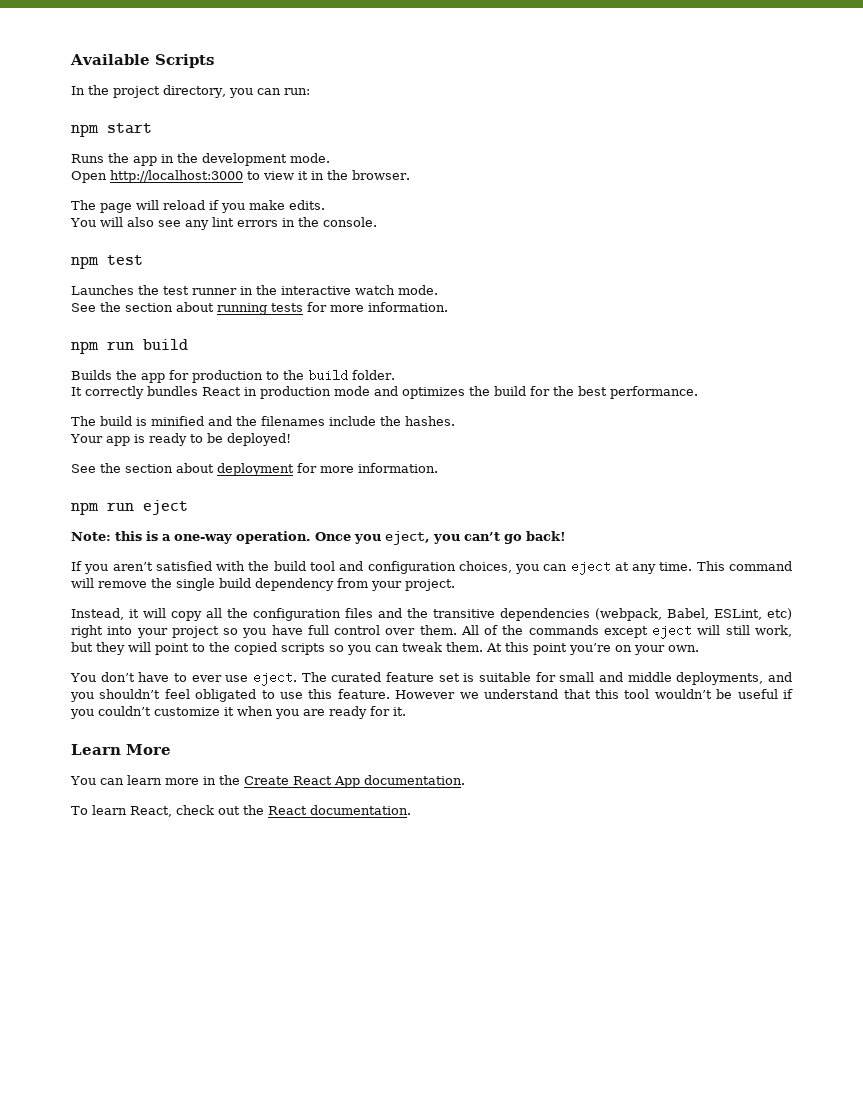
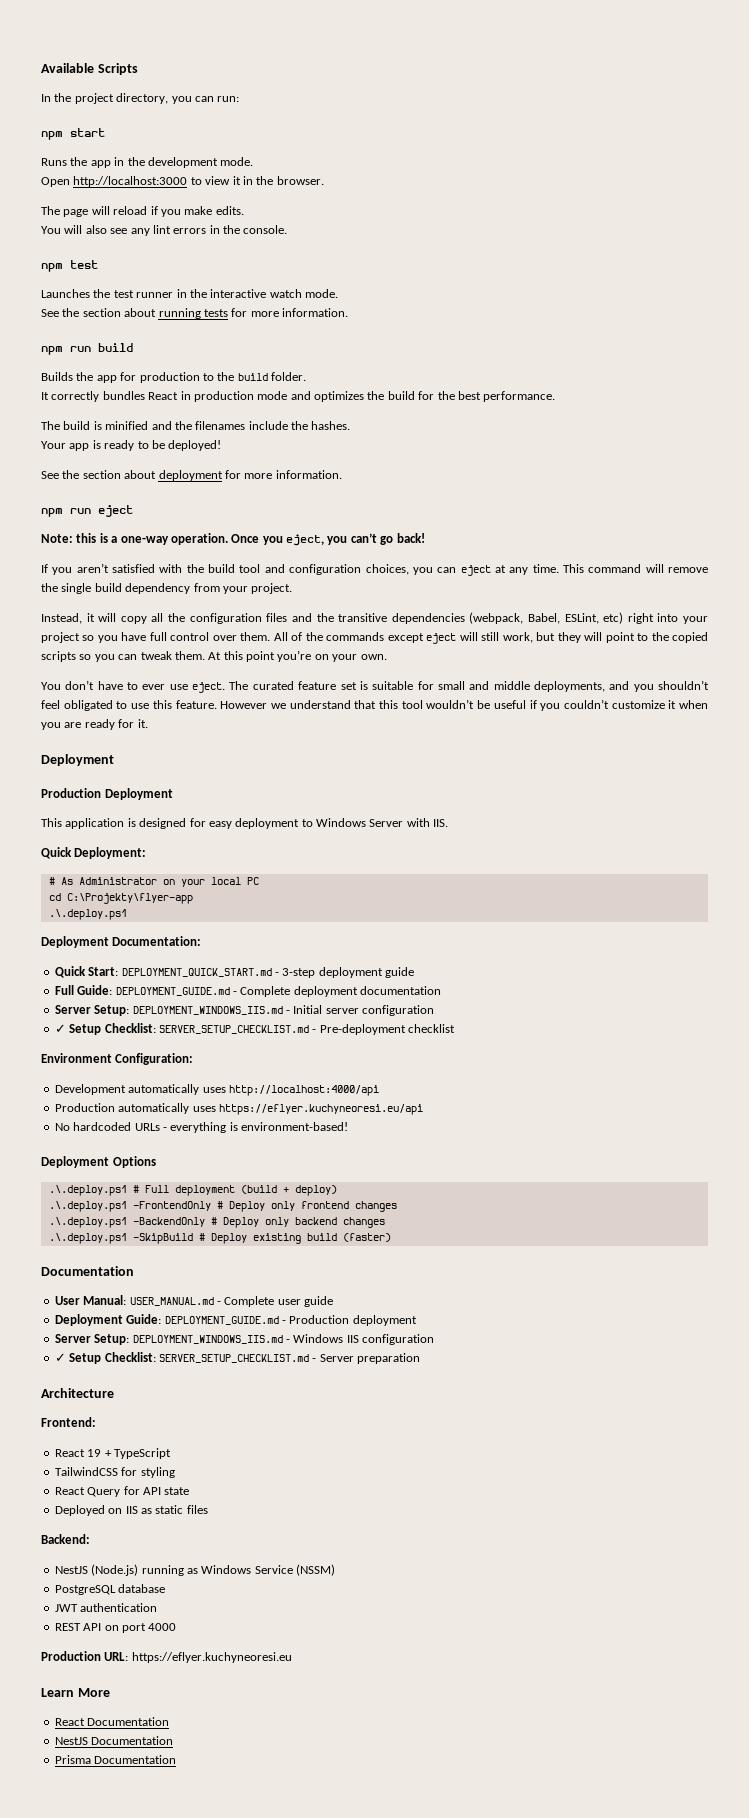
  However we understand that this tool wouldn’t be useful if you couldn’t customize it when you are ready for it.
+ Deployment
+ Production Deployment
+ This application is designed for easy deployment to Windows Server with IIS.
+ Quick Deployment:
+ # As Administrator on your local PC
+ cd C:\Projekty\flyer-app
+ .\.deploy.ps1
+ Deployment Documentation:
+ Quick Start: DEPLOYMENT_QUICK_START.md - 3-step deployment guide
+ Full Guide: DEPLOYMENT_GUIDE.md - Complete deployment documentation
+ Server Setup: DEPLOYMENT_WINDOWS_IIS.md - Initial server configuration
+ ✓ Setup Checklist: SERVER_SETUP_CHECKLIST.md - Pre-deployment checklist
+ Environment Configuration:
+ Development automatically uses http://localhost:4000/api
+ Production automatically uses https://eflyer.kuchyneoresi.eu/api
+ No hardcoded URLs - everything is environment-based!
+ Deployment Options
+ .\.deploy.ps1 # Full deployment (build + deploy)
+ .\.deploy.ps1 -FrontendOnly # Deploy only frontend changes
+ .\.deploy.ps1 -BackendOnly # Deploy only backend changes
+ .\.deploy.ps1 -SkipBuild # Deploy existing build (faster)
+ Documentation
+ User Manual: USER_MANUAL.md - Complete user guide
+ Deployment Guide: DEPLOYMENT_GUIDE.md - Production deployment
+ Server Setup: DEPLOYMENT_WINDOWS_IIS.md - Windows IIS configuration
+ ✓ Setup Checklist: SERVER_SETUP_CHECKLIST.md - Server preparation
+ Architecture
+ Frontend:
+ React 19 + TypeScript
+ TailwindCSS for styling
+ React Query for API state
+ Deployed on IIS as static files
+ Backend:
+ NestJS (Node.js) running as Windows Service (NSSM)
+ PostgreSQL database
+ JWT authentication
+ REST API on port 4000
+ Production URL: https://eflyer.kuchyneoresi.eu
  Learn More
- You can learn more in the Create React App documentation.
- To learn React, check out the React documentation.
+ React Documentation
+ NestJS Documentation
+ Prisma Documentation

